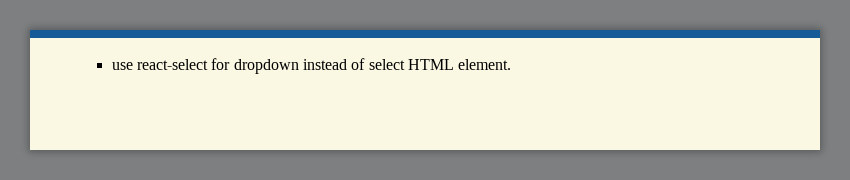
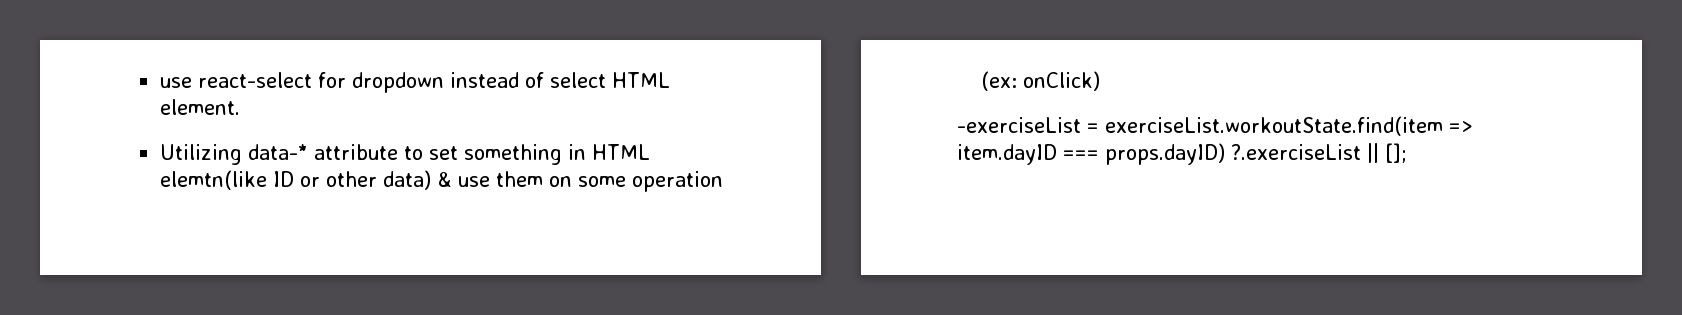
+ Utilizing data-* attribute to set something in HTML elemtn(like ID or other data) & use them on some operation (ex: onClick)
+ -exerciseList = exerciseList.workoutState.find(item => item.dayID === props.dayID) ?.exerciseList || [];

